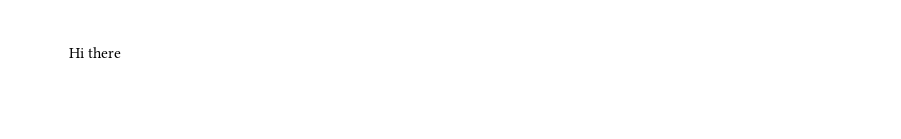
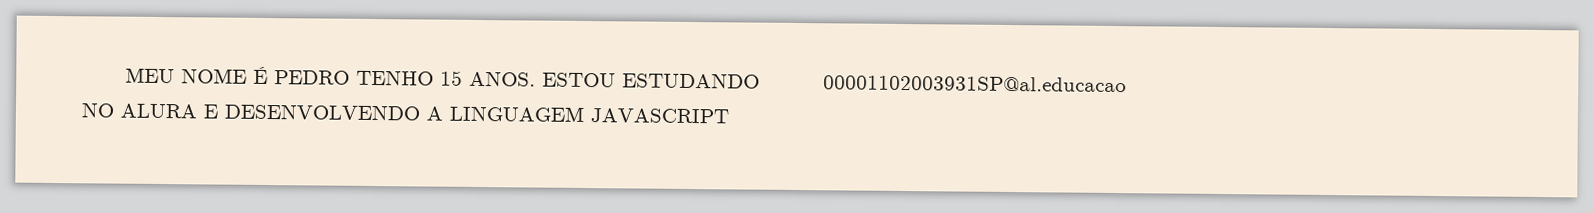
- Hi there
+ MEU NOME É PEDRO TENHO 15 ANOS. ESTOU ESTUDANDO NO ALURA E DESENVOLVENDO A LINGUAGEM JAVASCRIPT 00001102003931SP@al.educacao

